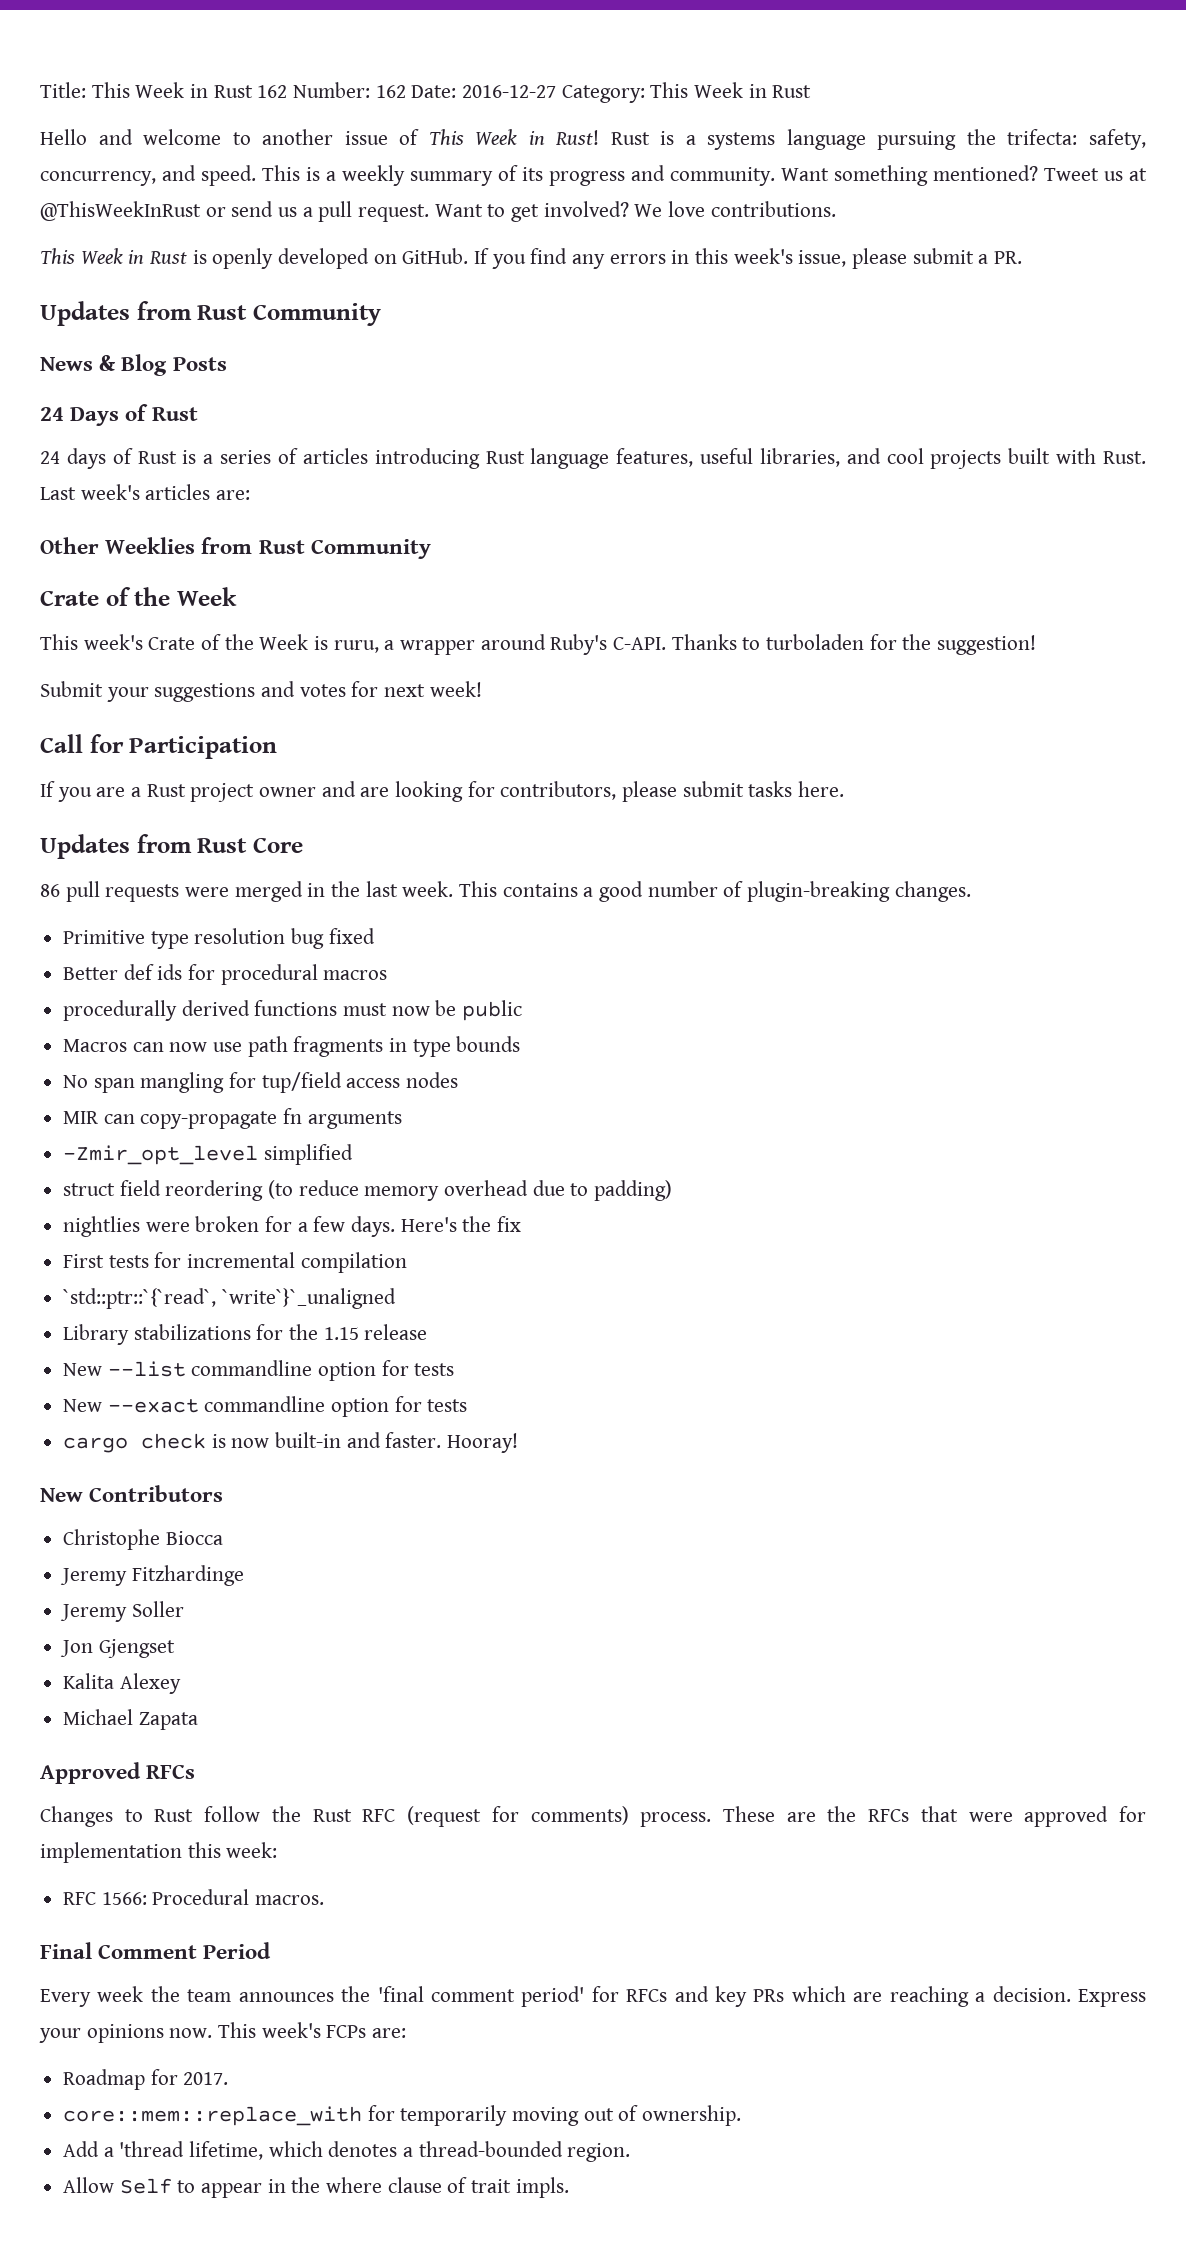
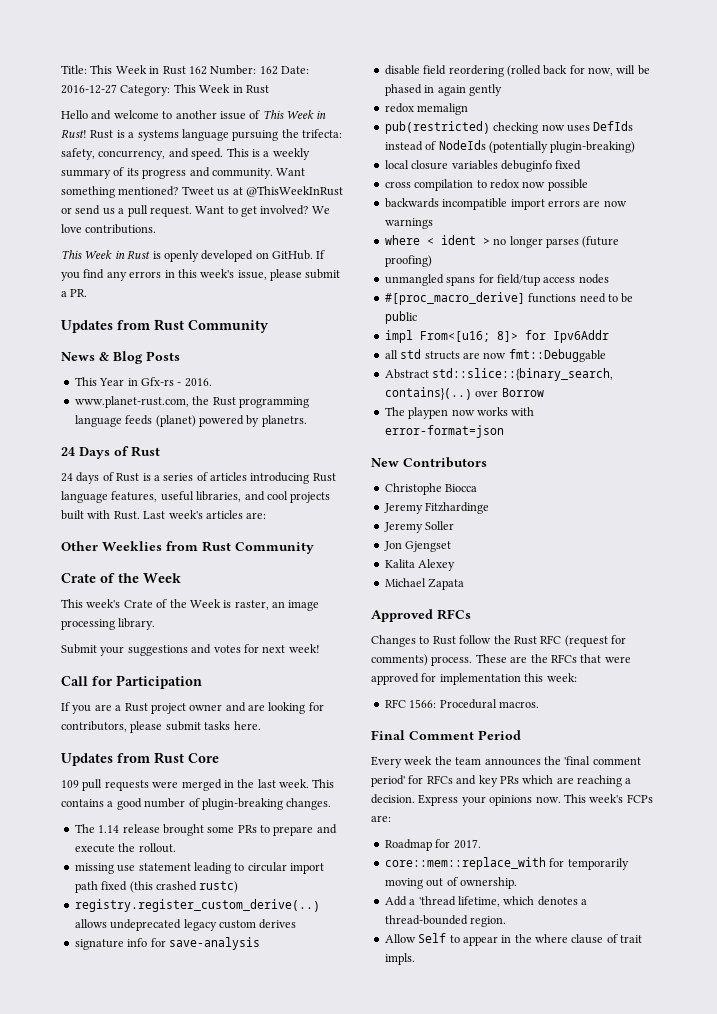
+ This Year in Gfx-rs - 2016.
+ www.planet-rust.com, the Rust programming language feeds (planet) powered by planetrs.
- This week's Crate of the Week is ruru, a wrapper around Ruby's C-API. Thanks to turboladen for the suggestion!
+ This week's Crate of the Week is raster, an image processing library.
- 86 pull requests were merged in the last week.
+ 109 pull requests were merged in the last week.
- Primitive type resolution bug fixed
- Better def ids for procedural macros
- procedurally derived functions must now be public
- Macros can now use path fragments in type bounds
- No span mangling for tup/field access nodes
- MIR can copy-propagate fn arguments
- -Zmir_opt_level simplified
- struct field reordering (to reduce memory overhead due to padding)
- nightlies were broken for a few days. Here's the fix
- First tests for incremental compilation
- `std::ptr::`{`read`, `write`}`_unaligned
- Library stabilizations for the 1.15 release
- New --list commandline option for tests
- New --exact commandline option for tests
- cargo check is now built-in and faster. Hooray!
+ The 1.14 release brought some PRs to prepare and execute the rollout.
+ missing use statement leading to circular import path fixed (this crashed rustc)
+ registry.register_custom_derive(..) allows undeprecated legacy custom derives
+ signature info for save-analysis
+ disable field reordering (rolled back for now, will be phased in again gently
+ redox memalign
+ pub(restricted) checking now uses DefIds instead of NodeIds (potentially plugin-breaking)
+ local closure variables debuginfo fixed
+ cross compilation to redox now possible
+ backwards incompatible import errors are now warnings
+ where < ident > no longer parses (future proofing)
+ unmangled spans for field/tup access nodes
+ #[proc_macro_derive] functions need to be public
+ impl From<[u16; 8]> for Ipv6Addr
+ all std structs are now fmt::Debuggable
+ Abstract std::slice::{binary_search, contains}(..) over Borrow
+ The playpen now works with error-format=json

